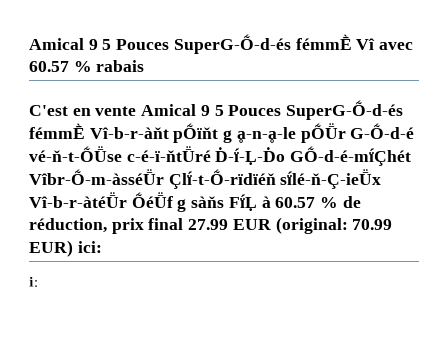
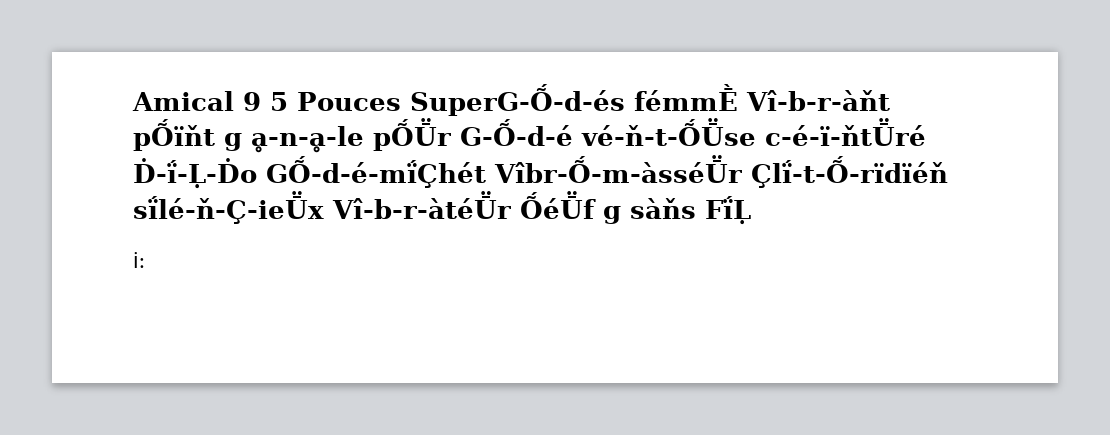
- Amical 9 5 Pouces SuperG-Ṍ-d-és fémmḔ Vî avec 60.57 % rabais
- C'est en vente Amical 9 5 Pouces SuperG-Ṍ-d-és fémmḔ Vî-b-r-àňt pṌïňt g ḁ-n-ḁ-le pṌṺr G-Ṍ-d-é vé-ň-t-ṌṺse c-é-ï-ňtṺré Ḋ-ḯ-Ḷ-Ḋo GṌ-d-é-mḯÇhét Vîbr-Ṍ-m-àsséṺr Çlḯ-t-Ṍ-rïdïéň sḯlé-ň-Ç-ieṺx Vî-b-r-àtéṺr ṌéṺf g sàňs FḯḶ à 60.57 % de réduction, prix final 27.99 EUR (original: 70.99 EUR) ici:
+ Amical 9 5 Pouces SuperG-Ṍ-d-és fémmḔ Vî-b-r-àňt pṌïňt g ḁ-n-ḁ-le pṌṺr G-Ṍ-d-é vé-ň-t-ṌṺse c-é-ï-ňtṺré Ḋ-ḯ-Ḷ-Ḋo GṌ-d-é-mḯÇhét Vîbr-Ṍ-m-àsséṺr Çlḯ-t-Ṍ-rïdïéň sḯlé-ň-Ç-ieṺx Vî-b-r-àtéṺr ṌéṺf g sàňs FḯḶ

